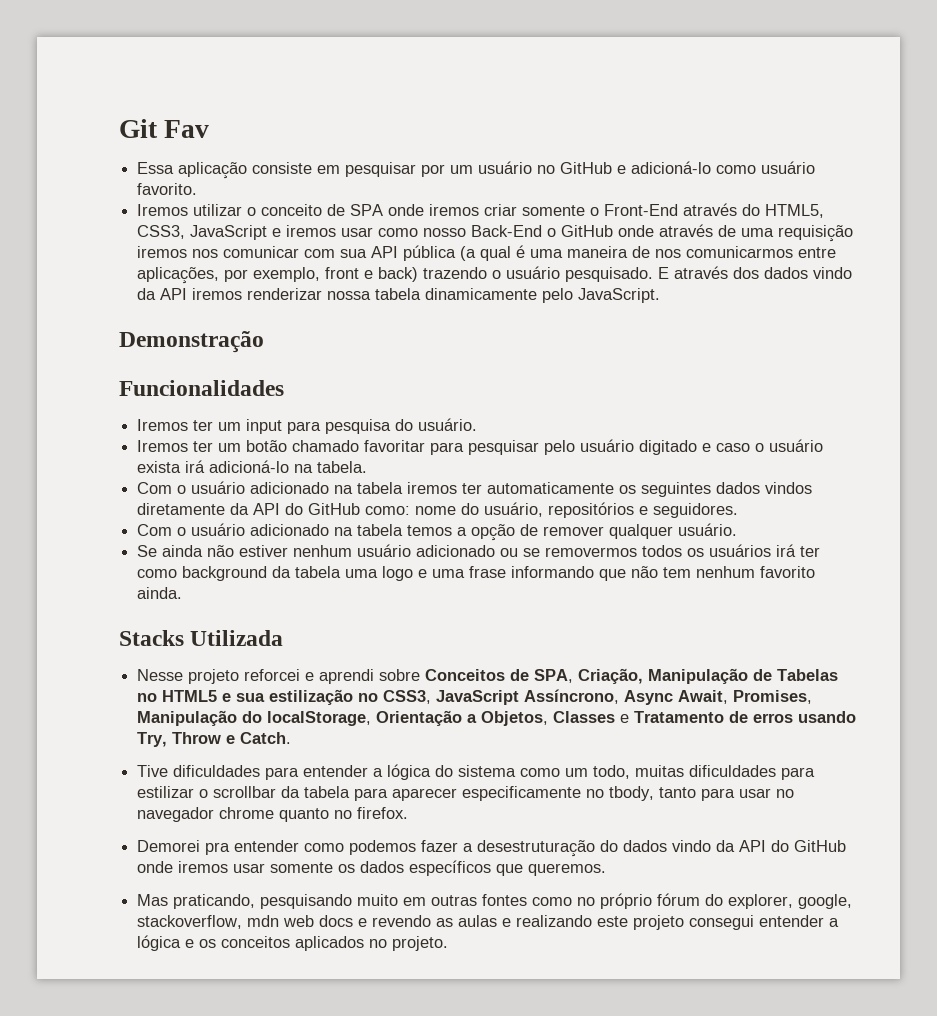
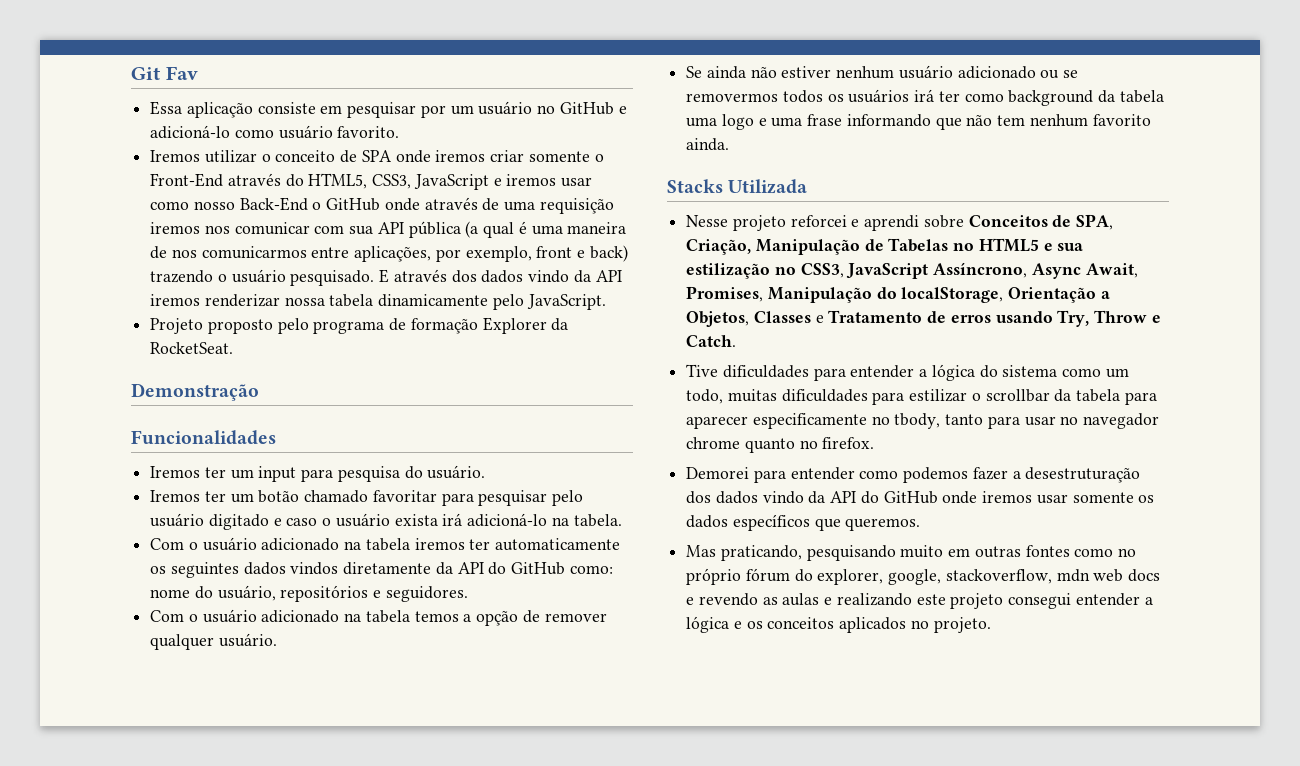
+ Projeto proposto pelo programa de formação Explorer da RocketSeat.
- Demorei pra entender como podemos fazer a desestruturação do dados vindo da API do GitHub onde iremos usar somente os dados específicos que queremos.
+ Demorei para entender como podemos fazer a desestruturação dos dados vindo da API do GitHub onde iremos usar somente os dados específicos que queremos.

